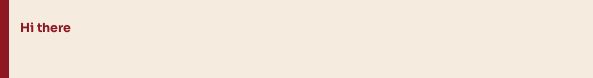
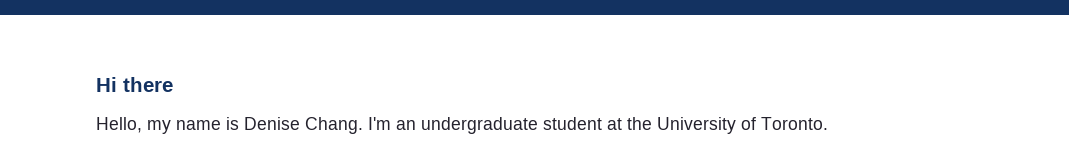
+ Hello, my name is Denise Chang. I'm an undergraduate student at the University of Toronto.

